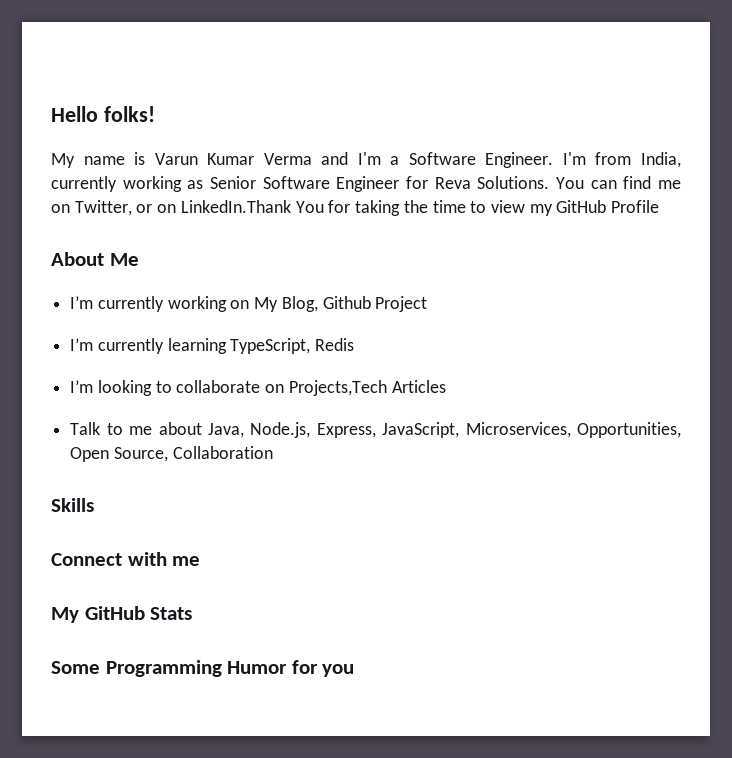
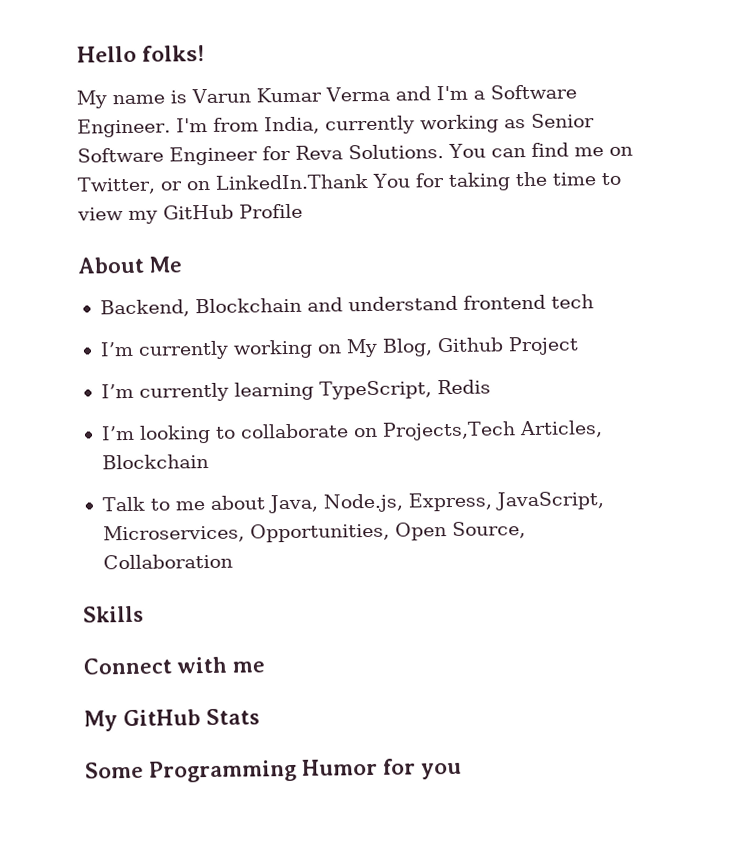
+ Backend, Blockchain and understand frontend tech
- I’m looking to collaborate on Projects,Tech Articles
+ I’m looking to collaborate on Projects,Tech Articles, Blockchain

